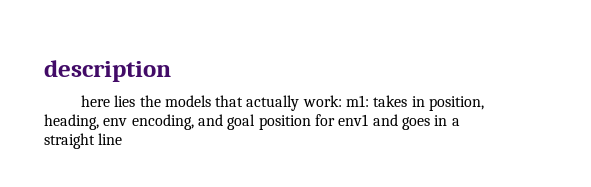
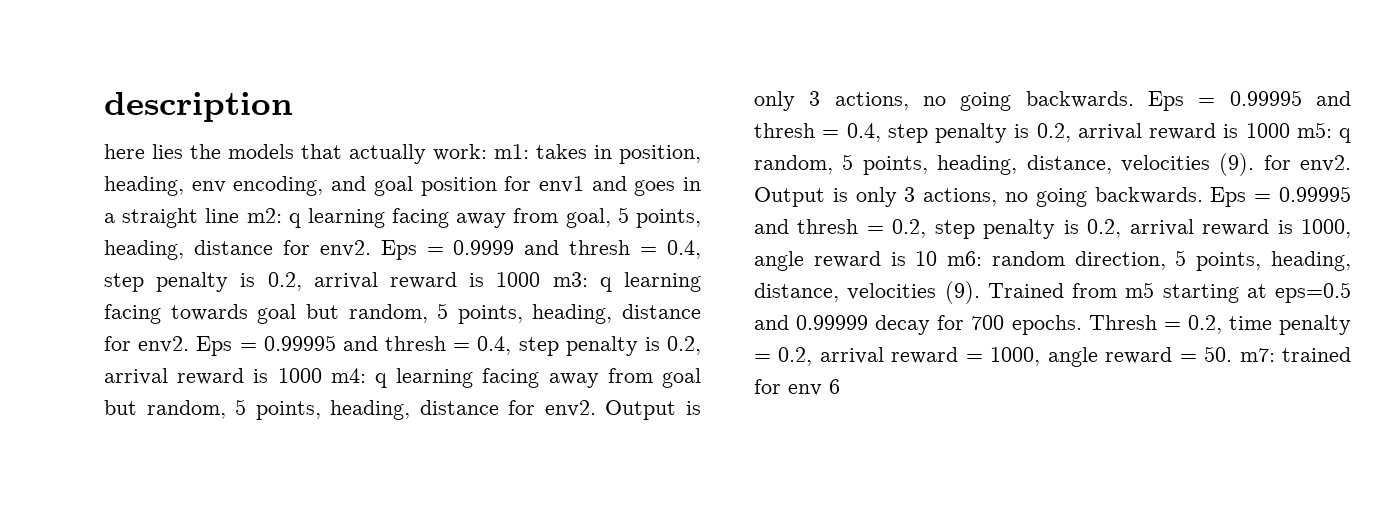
- here lies the models that actually work: m1: takes in position, heading, env encoding, and goal position for env1 and goes in a straight line
+ here lies the models that actually work: m1: takes in position, heading, env encoding, and goal position for env1 and goes in a straight line m2: q learning facing away from goal, 5 points, heading, distance for env2. Eps = 0.9999 and thresh = 0.4, step penalty is 0.2, arrival reward is 1000 m3: q learning facing towards goal but random, 5 points, heading, distance for env2. Eps = 0.99995 and thresh = 0.4, step penalty is 0.2, arrival reward is 1000 m4: q learning facing away from goal but random, 5 points, heading, distance for env2. Output is only 3 actions, no going backwards. Eps = 0.99995 and thresh = 0.4, step penalty is 0.2, arrival reward is 1000 m5: q random, 5 points, heading, distance, velocities (9). for env2. Output is only 3 actions, no going backwards. Eps = 0.99995 and thresh = 0.2, step penalty is 0.2, arrival reward is 1000, angle reward is 10 m6: random direction, 5 points, heading, distance, velocities (9). Trained from m5 starting at eps=0.5 and 0.99999 decay for 700 epochs. Thresh = 0.2, time penalty = 0.2, arrival reward = 1000, angle reward = 50. m7: trained for env 6

